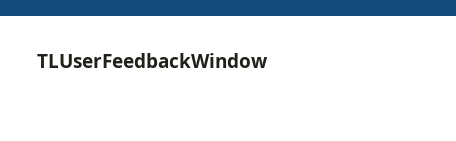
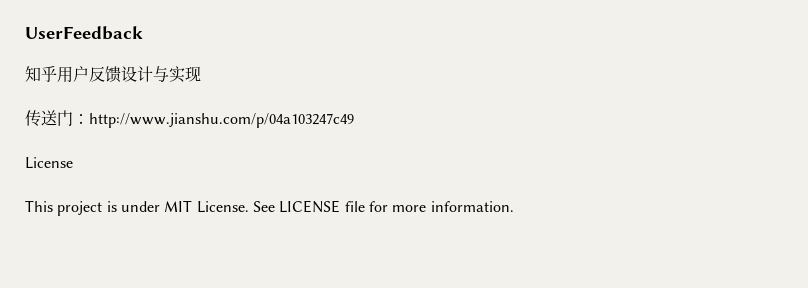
- TLUserFeedbackWindow
+ UserFeedback
+ 知乎用户反馈设计与实现
+ 传送门：http://www.jianshu.com/p/04a103247c49
+ License
+ This project is under MIT License. See LICENSE file for more information.

